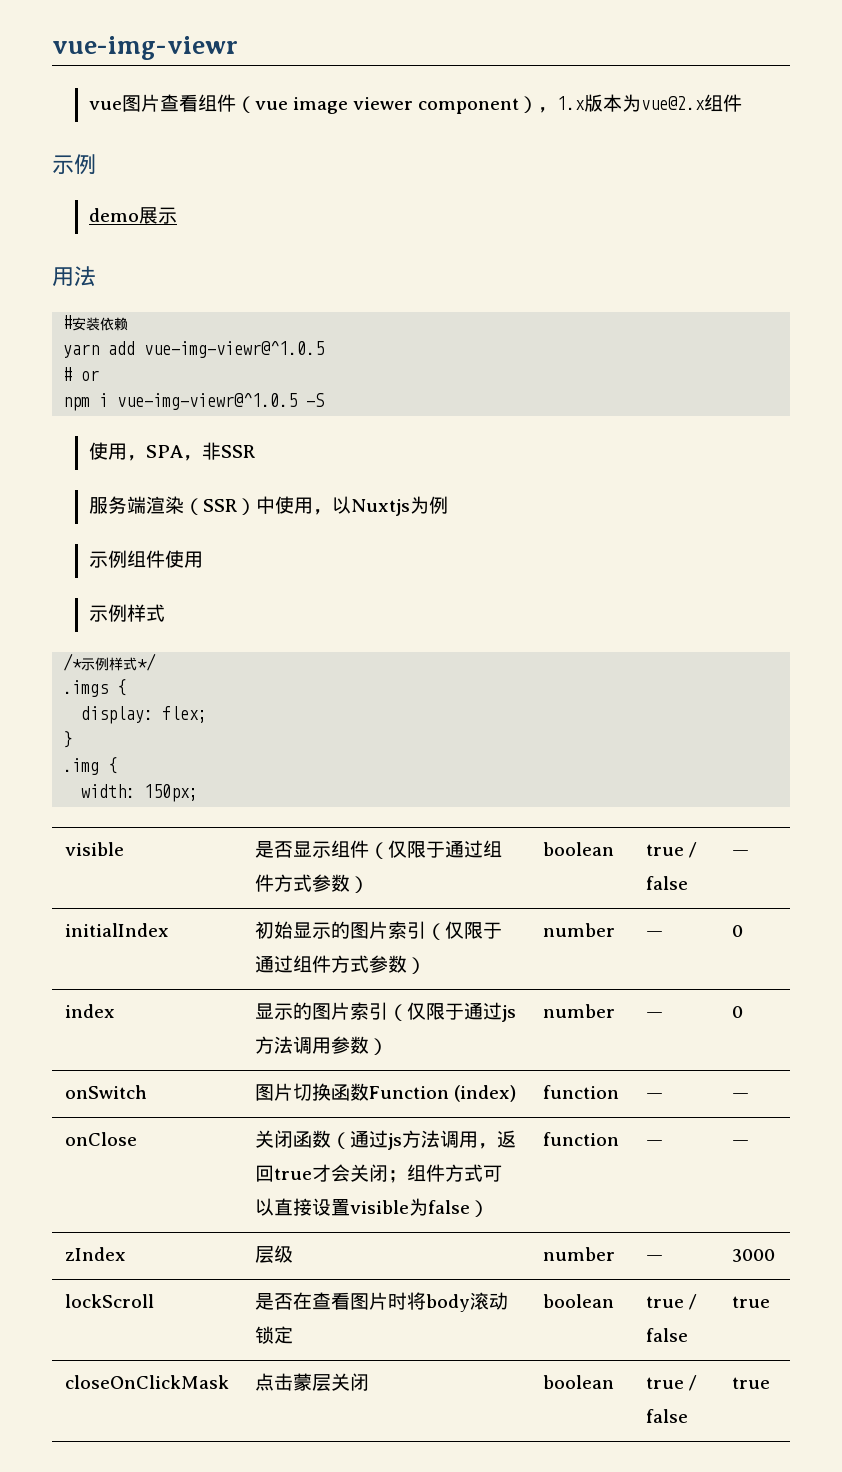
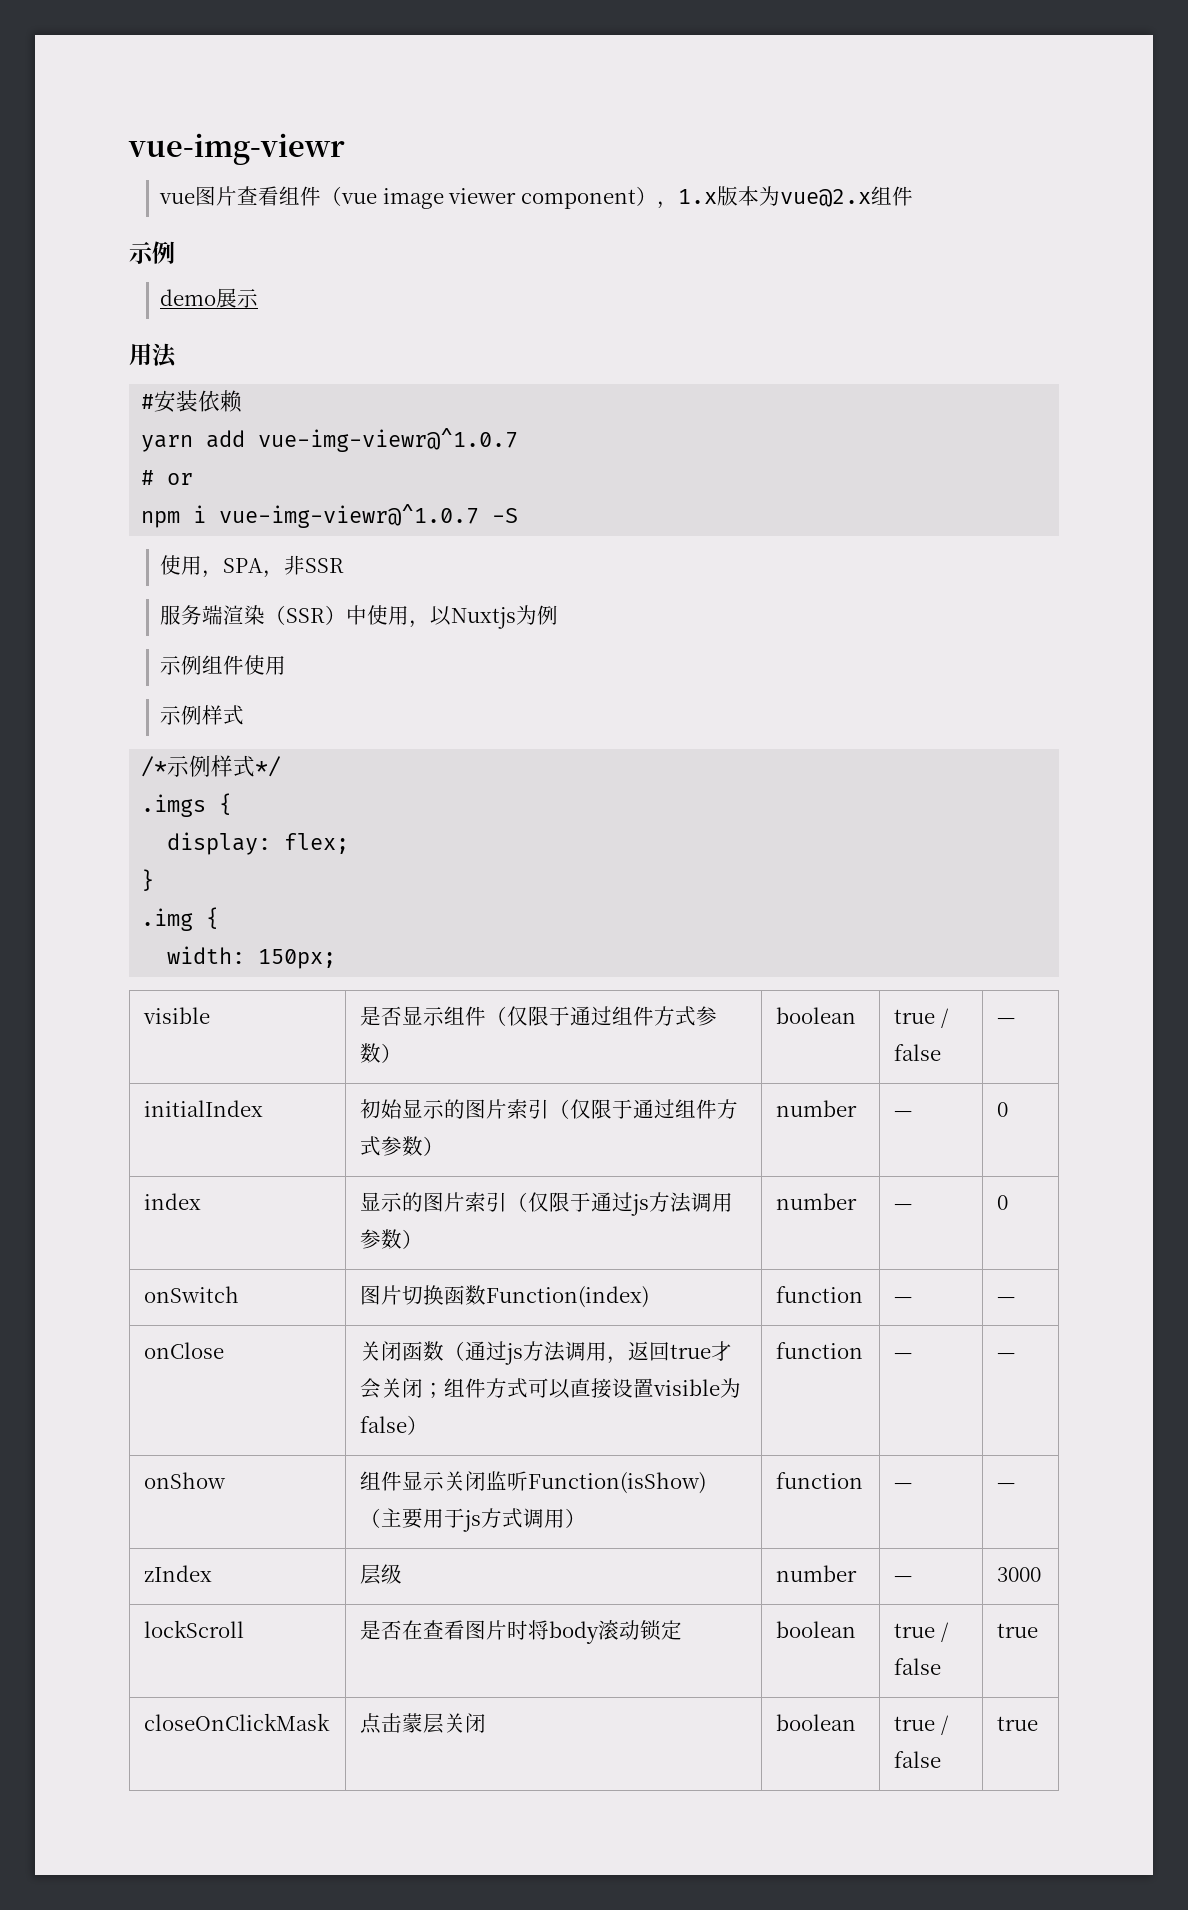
- yarn add vue-img-viewr@^1.0.5
+ yarn add vue-img-viewr@^1.0.7
- npm i vue-img-viewr@^1.0.5 -S
+ npm i vue-img-viewr@^1.0.7 -S
- onSwitch | 图片切换函数Function (index) | function | — | —
+ onSwitch | 图片切换函数Function(index) | function | — | —
+ onShow | 组件显示关闭监听Function(isShow)（主要用于js方式调用） | function | — | —

